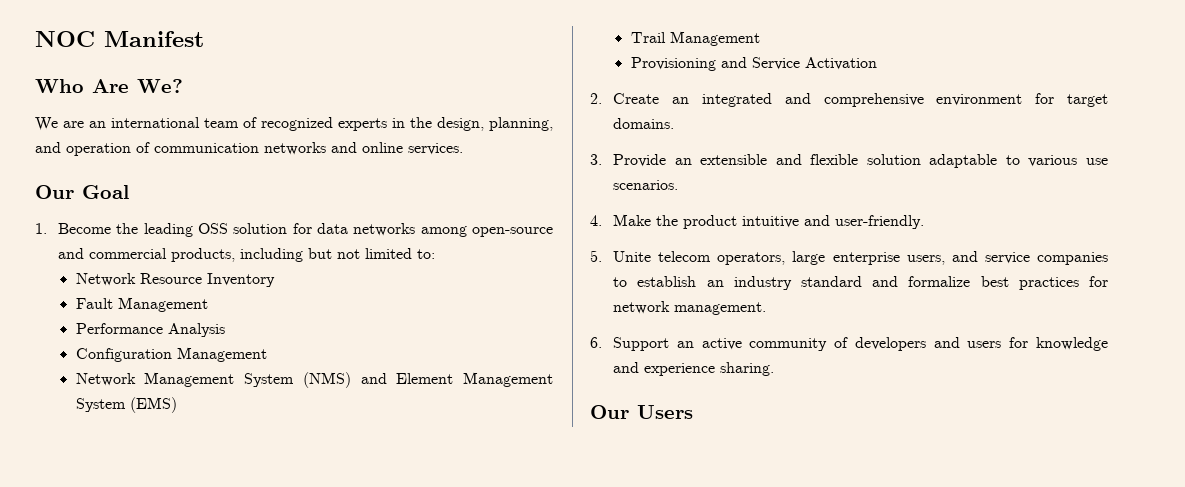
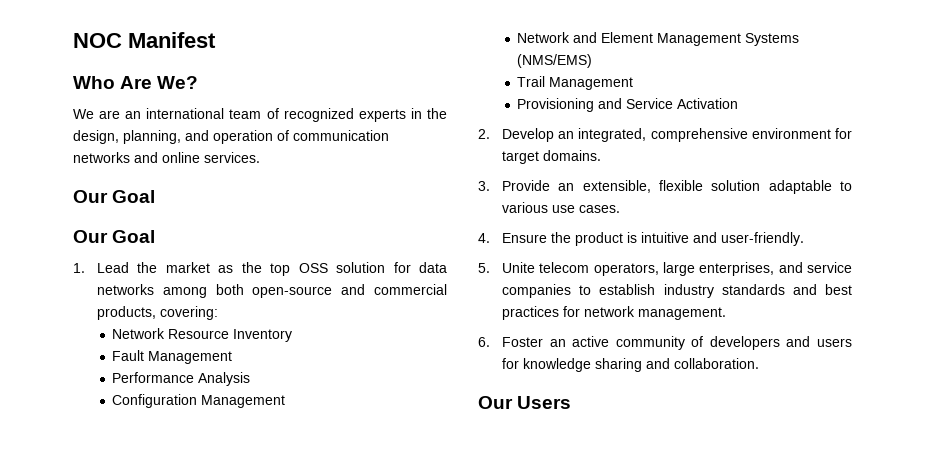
  We are an international team of recognized experts in the design, planning, and operation of communication networks and online services.
+ Our Goal
- 1. Become the leading OSS solution for data networks among open-source and commercial products, including but not limited to:
+ 1. Lead the market as the top OSS solution for data networks among both open-source and commercial products, covering:
- Network Management System (NMS) and Element Management System (EMS)
+ Network and Element Management Systems (NMS/EMS)
- 2. Create an integrated and comprehensive environment for target domains.
+ 2. Develop an integrated, comprehensive environment for target domains.
- 3. Provide an extensible and flexible solution adaptable to various use scenarios.
+ 3. Provide an extensible, flexible solution adaptable to various use cases.
- 4. Make the product intuitive and user-friendly.
+ 4. Ensure the product is intuitive and user-friendly.
- 5. Unite telecom operators, large enterprise users, and service companies to establish an industry standard and formalize best practices for network management.
+ 5. Unite telecom operators, large enterprises, and service companies to establish industry standards and best practices for network management.
- 6. Support an active community of developers and users for knowledge and experience sharing.
+ 6. Foster an active community of developers and users for knowledge sharing and collaboration.

